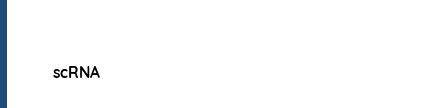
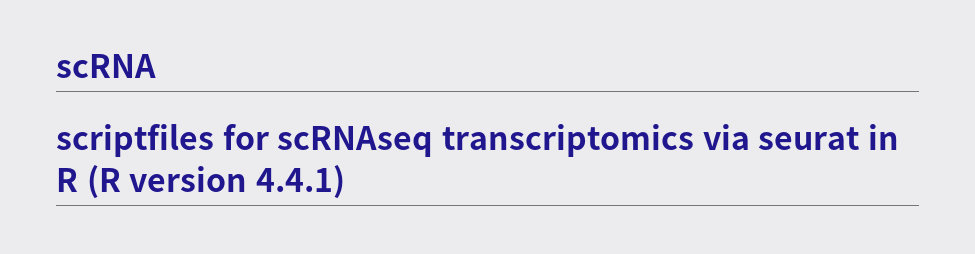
+ scriptfiles for scRNAseq transcriptomics via seurat in R (R version 4.4.1)

